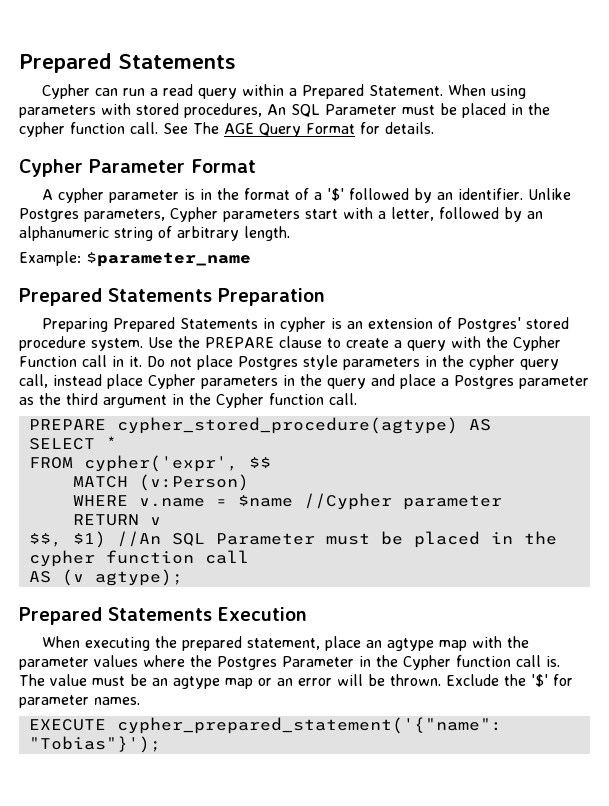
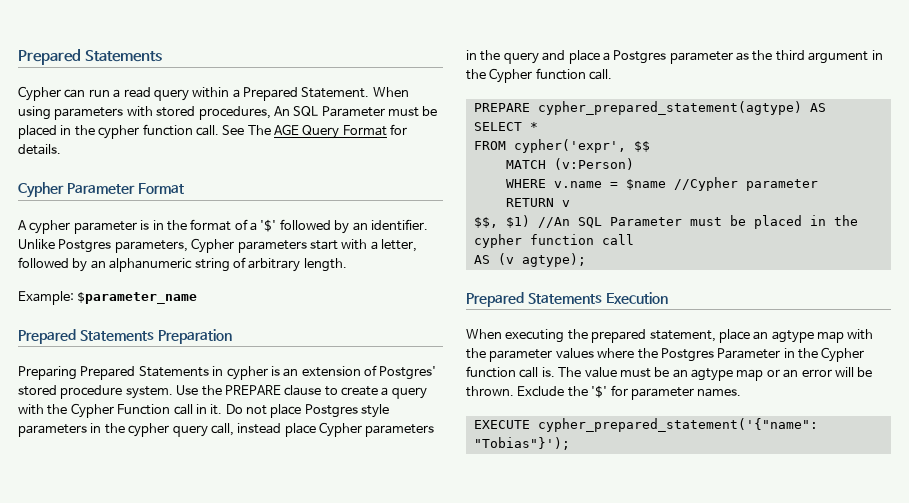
- PREPARE cypher_stored_procedure(agtype) AS
+ PREPARE cypher_prepared_statement(agtype) AS

